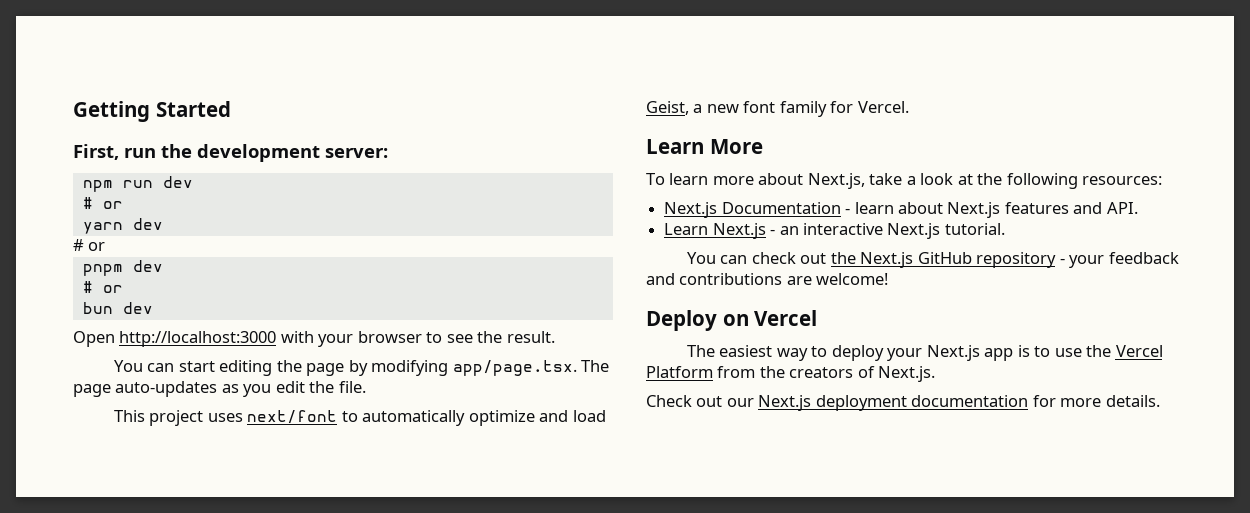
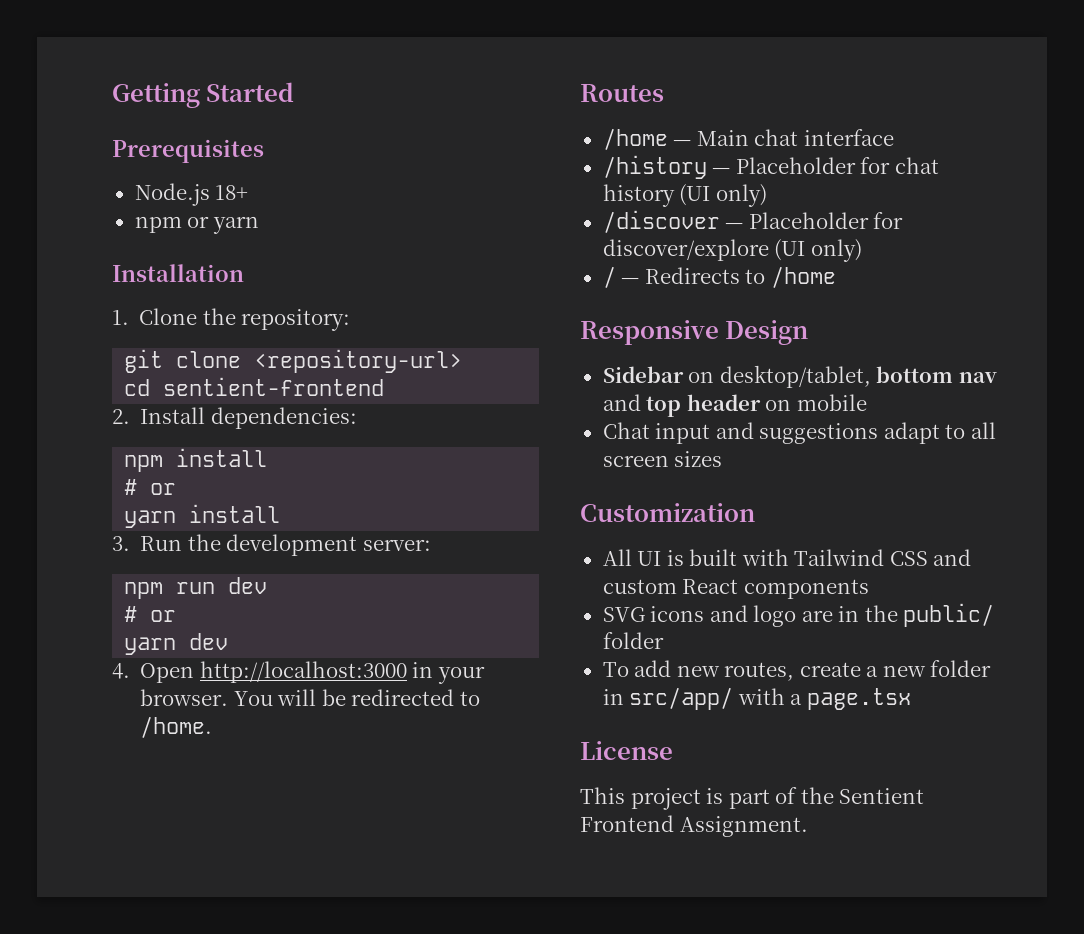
- First, run the development server:
+ Prerequisites
+ Node.js 18+
+ npm or yarn
+ Installation
+ 1. Clone the repository:
+ git clone <repository-url>
+ cd sentient-frontend
+ 2. Install dependencies:
+ npm install
+ # or
+ yarn install
+ 3. Run the development server:
  yarn dev
- # or
- pnpm dev
- # or
- bun dev
- Open http://localhost:3000 with your browser to see the result.
- You can start editing the page by modifying app/page.tsx. The page auto-updates as you edit the file.
- This project uses next/font to automatically optimize and load Geist, a new font family for Vercel.
- Learn More
- To learn more about Next.js, take a look at the following resources:
- Next.js Documentation - learn about Next.js features and API.
- Learn Next.js - an interactive Next.js tutorial.
- You can check out the Next.js GitHub repository - your feedback and contributions are welcome!
- Deploy on Vercel
- The easiest way to deploy your Next.js app is to use the Vercel Platform from the creators of Next.js.
- Check out our Next.js deployment documentation for more details.
+ 4. Open http://localhost:3000 in your browser. You will be redirected to /home.
+ Routes
+ /home — Main chat interface
+ /history — Placeholder for chat history (UI only)
+ /discover — Placeholder for discover/explore (UI only)
+ / — Redirects to /home
+ Responsive Design
+ Sidebar on desktop/tablet, bottom nav and top header on mobile
+ Chat input and suggestions adapt to all screen sizes
+ Customization
+ All UI is built with Tailwind CSS and custom React components
+ SVG icons and logo are in the public/ folder
+ To add new routes, create a new folder in src/app/ with a page.tsx
+ License
+ This project is part of the Sentient Frontend Assignment.

